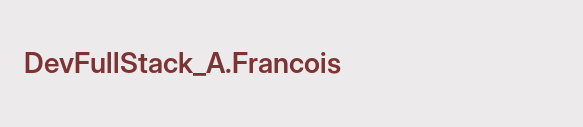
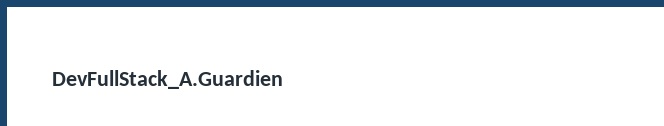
- DevFullStack_A.Francois
+ DevFullStack_A.Guardien

